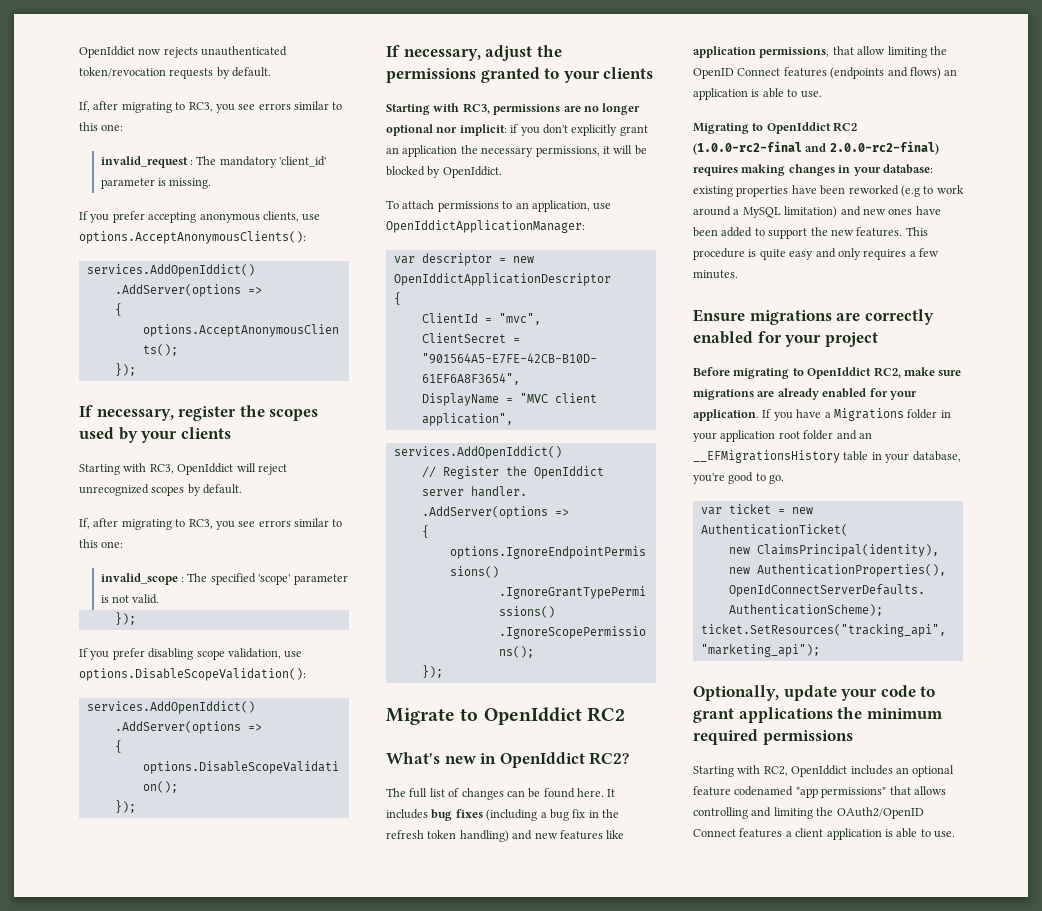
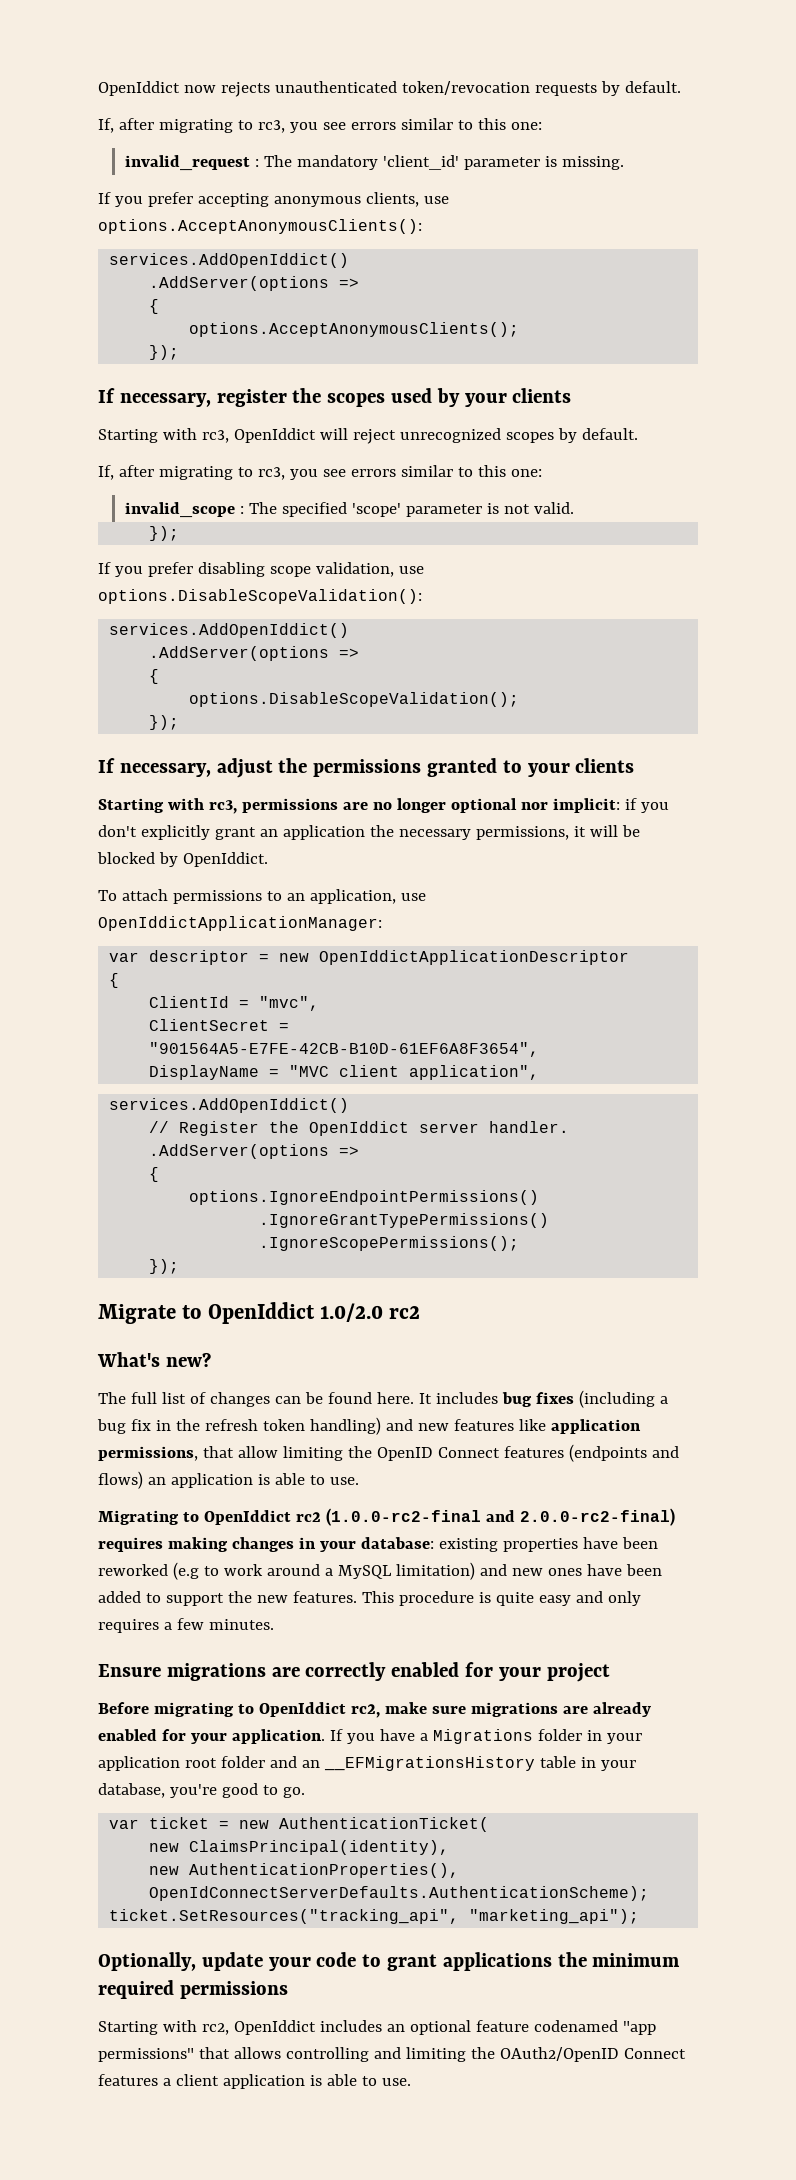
  OpenIddict now rejects unauthenticated token/revocation requests by default.
- If, after migrating to RC3, you see errors similar to this one:
+ If, after migrating to rc3, you see errors similar to this one:
- Starting with RC3, OpenIddict will reject unrecognized scopes by default.
- If, after migrating to RC3, you see errors similar to this one:
+ Starting with rc3, OpenIddict will reject unrecognized scopes by default.
+ If, after migrating to rc3, you see errors similar to this one:
- Starting with RC3, permissions are no longer optional nor implicit: if you don't explicitly grant an application the necessary permissions, it will be blocked by OpenIddict.
+ Starting with rc3, permissions are no longer optional nor implicit: if you don't explicitly grant an application the necessary permissions, it will be blocked by OpenIddict.
- Migrate to OpenIddict RC2
+ Migrate to OpenIddict 1.0/2.0 rc2
- What's new in OpenIddict RC2?
+ What's new?
- Migrating to OpenIddict RC2 (1.0.0-rc2-final and 2.0.0-rc2-final) requires making changes in your database: existing properties have been reworked (e.g to work around a MySQL limitation) and new ones have been added to support the new features.
+ Migrating to OpenIddict rc2 (1.0.0-rc2-final and 2.0.0-rc2-final) requires making changes in your database: existing properties have been reworked (e.g to work around a MySQL limitation) and new ones have been added to support the new features.
- Before migrating to OpenIddict RC2, make sure migrations are already enabled for your application.
+ Before migrating to OpenIddict rc2, make sure migrations are already enabled for your application.
- Starting with RC2, OpenIddict includes an optional feature codenamed "app permissions" that allows controlling and limiting the OAuth2/OpenID Connect features a client application is able to use.
+ Starting with rc2, OpenIddict includes an optional feature codenamed "app permissions" that allows controlling and limiting the OAuth2/OpenID Connect features a client application is able to use.

